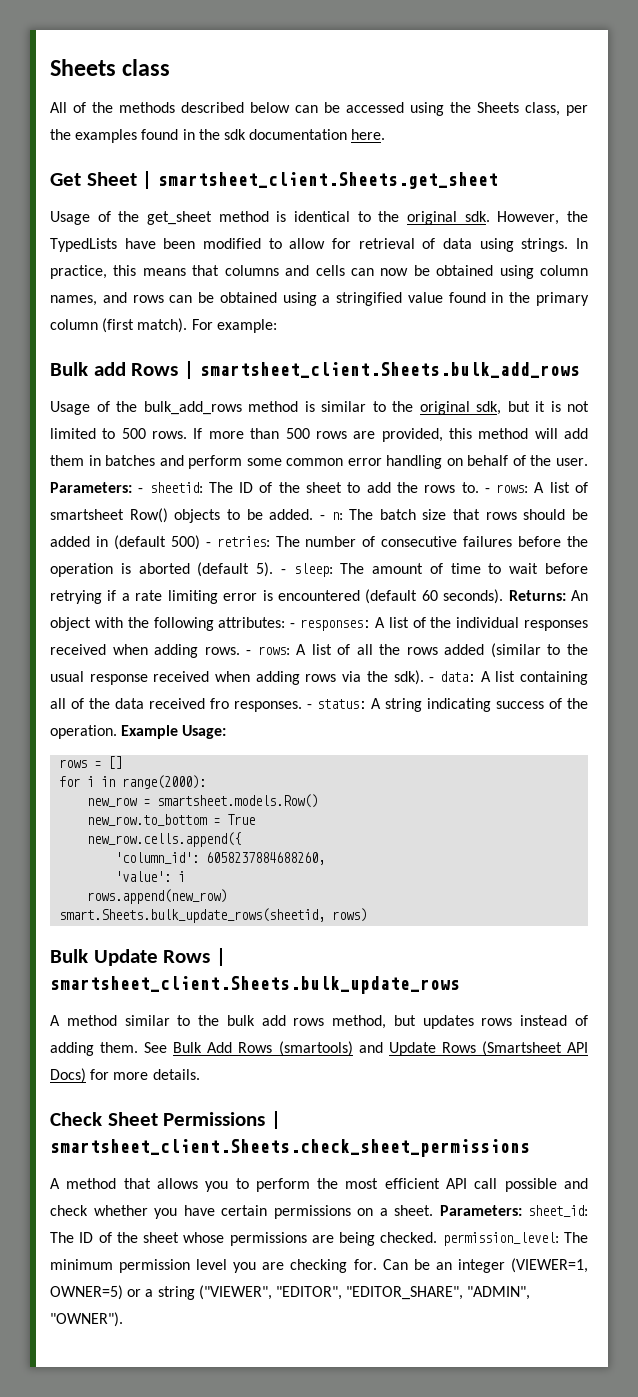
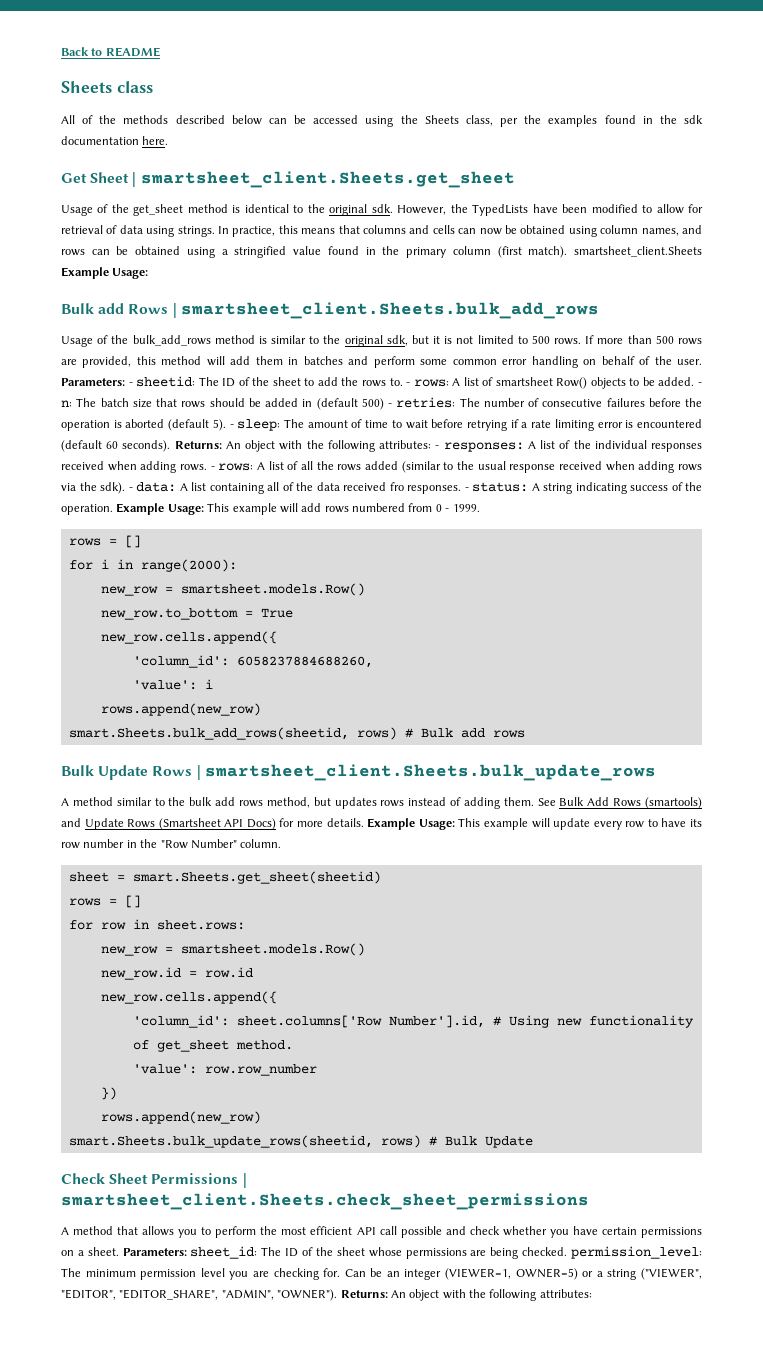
+ Back to README
- In practice, this means that columns and cells can now be obtained using column names, and rows can be obtained using a stringified value found in the primary column (first match). For example:
+ In practice, this means that columns and cells can now be obtained using column names, and rows can be obtained using a stringified value found in the primary column (first match). smartsheet_client.Sheets Example Usage:
- Example Usage:
+ Example Usage: This example will add rows numbered from 0 - 1999.
- smart.Sheets.bulk_update_rows(sheetid, rows)
+ smart.Sheets.bulk_add_rows(sheetid, rows) # Bulk add rows
+ Example Usage: This example will update every row to have its row number in the "Row Number" column.
+ sheet = smart.Sheets.get_sheet(sheetid)
+ rows = []
+ for row in sheet.rows:
+ new_row = smartsheet.models.Row()
+ new_row.id = row.id
+ new_row.cells.append({
+ 'column_id': sheet.columns['Row Number'].id, # Using new functionality of get_sheet method.
+ 'value': row.row_number
+ })
+ rows.append(new_row)
+ smart.Sheets.bulk_update_rows(sheetid, rows) # Bulk Update
- Can be an integer (VIEWER=1, OWNER=5) or a string ("VIEWER", "EDITOR", "EDITOR_SHARE", "ADMIN", "OWNER").
+ Can be an integer (VIEWER=1, OWNER=5) or a string ("VIEWER", "EDITOR", "EDITOR_SHARE", "ADMIN", "OWNER"). Returns: An object with the following attributes:

